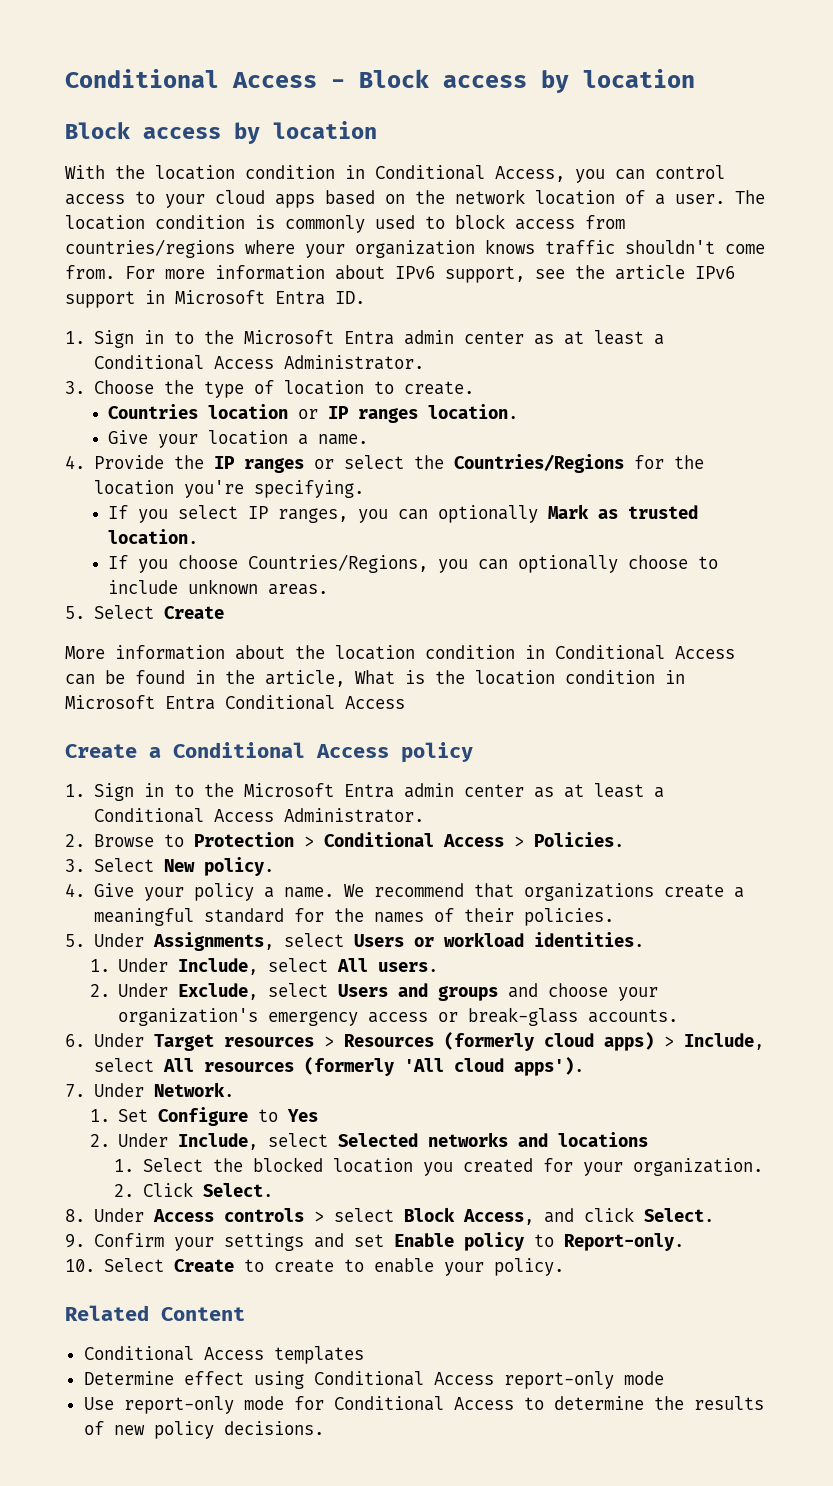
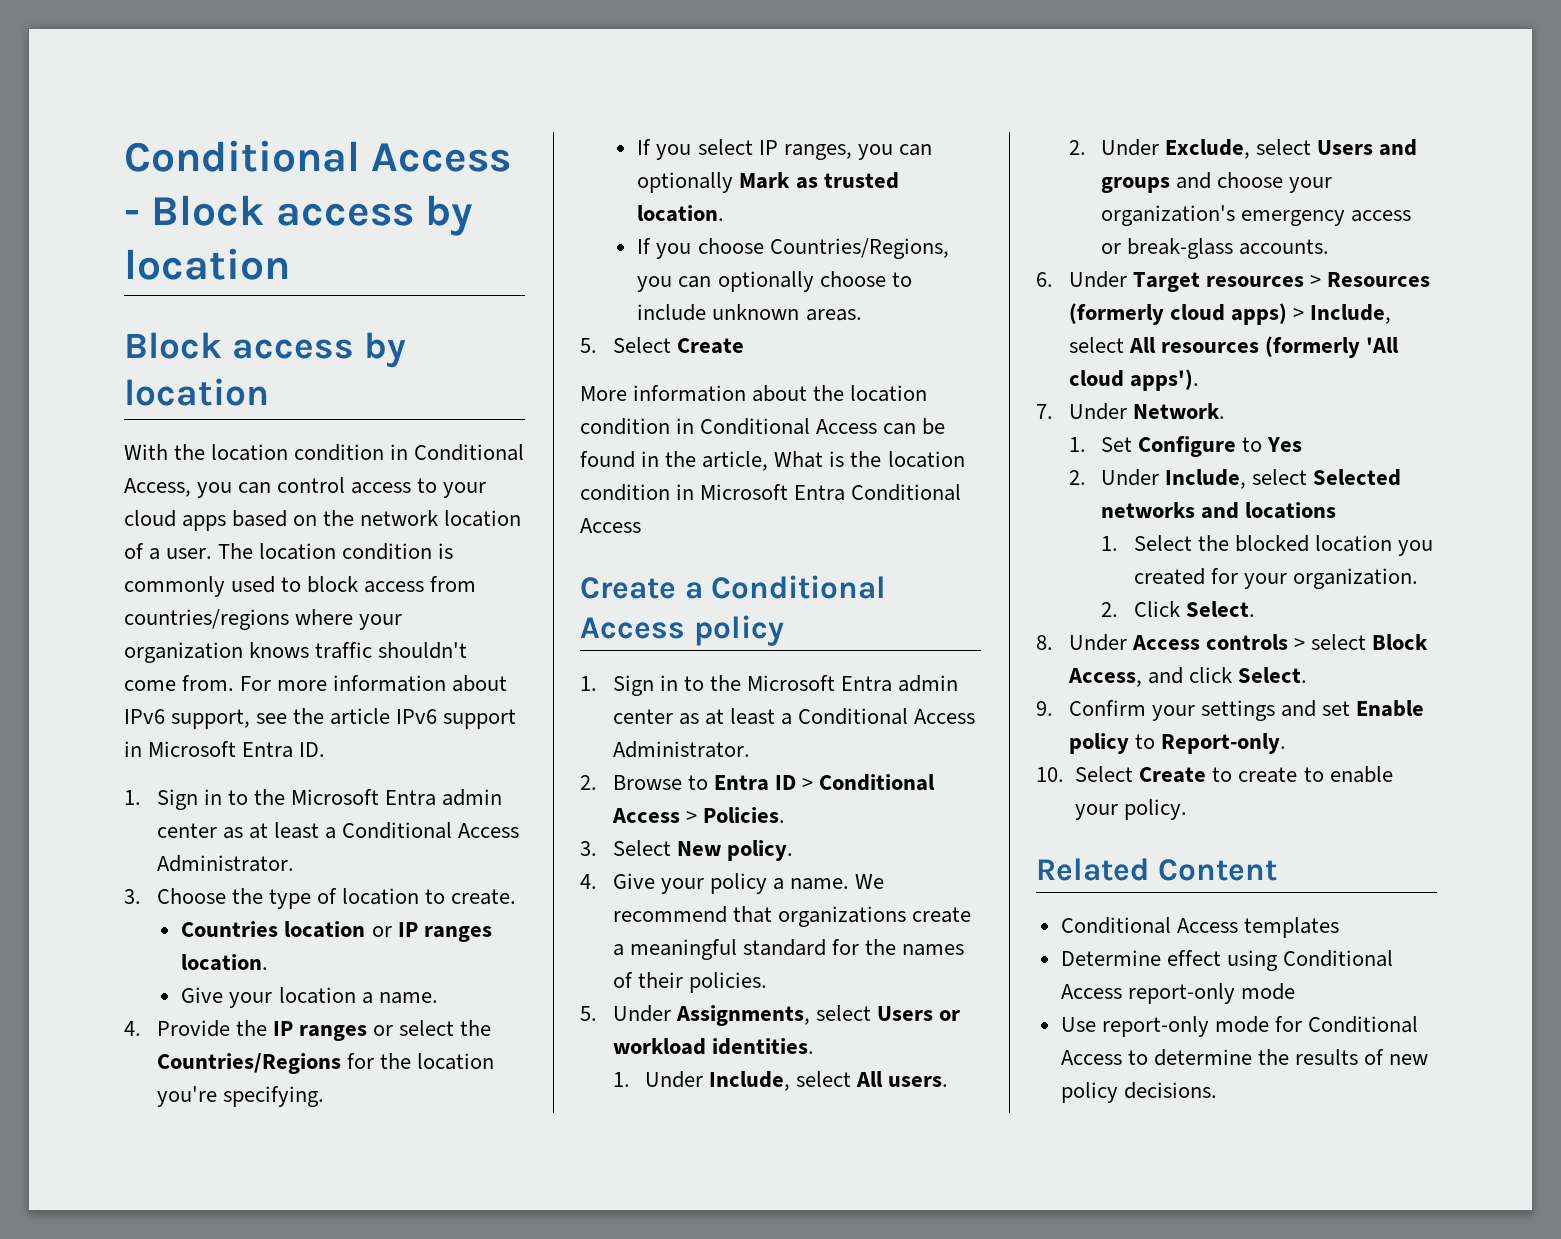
- 2. Browse to Protection > Conditional Access > Policies.
+ 2. Browse to Entra ID > Conditional Access > Policies.

